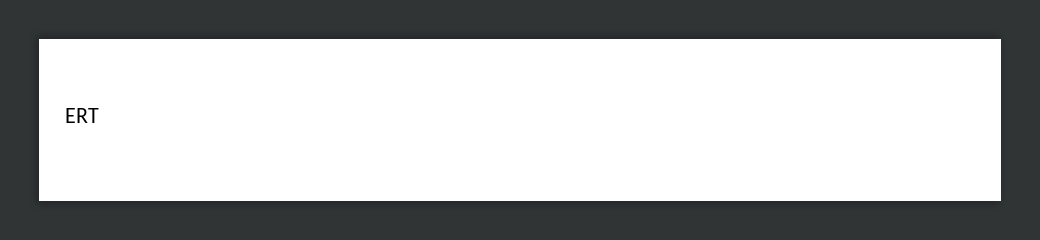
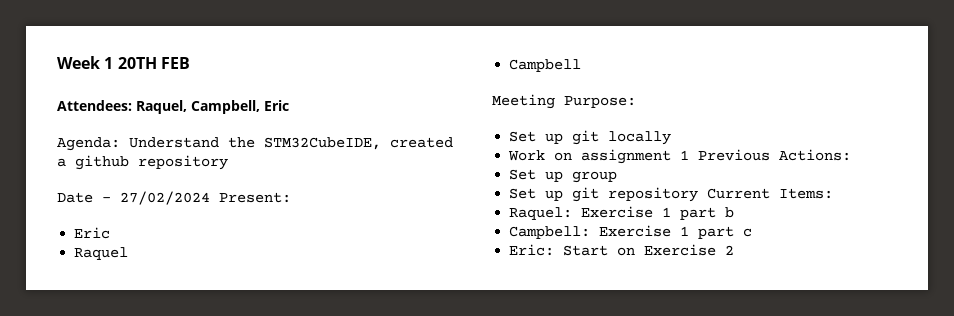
- ERT
+ Week 1 20TH FEB
+ Attendees: Raquel, Campbell, Eric
+ Agenda: Understand the STM32CubeIDE, created a github repository
+ Date - 27/02/2024 Present:
+ Eric
+ Raquel
+ Campbell
+ Meeting Purpose:
+ Set up git locally
+ Work on assignment 1 Previous Actions:
+ Set up group
+ Set up git repository Current Items:
+ Raquel: Exercise 1 part b
+ Campbell: Exercise 1 part c
+ Eric: Start on Exercise 2

